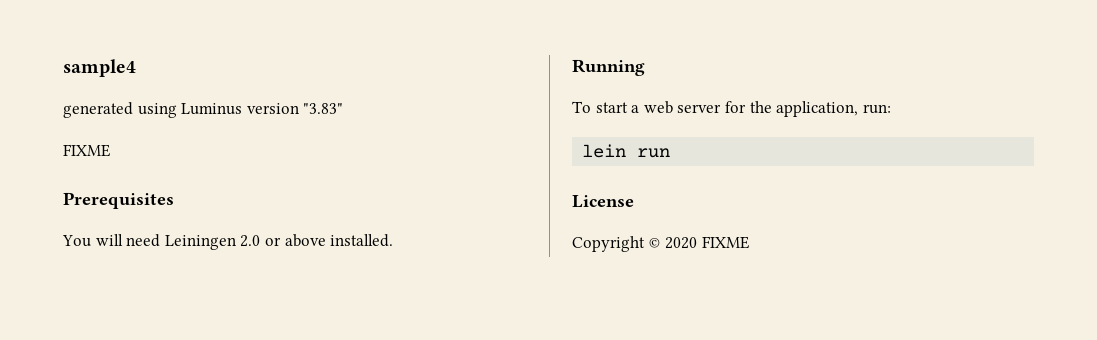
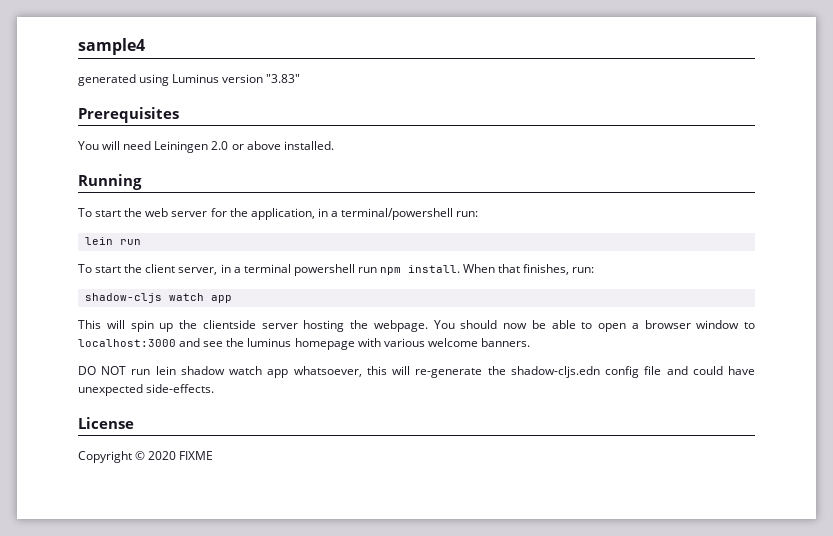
  generated using Luminus version "3.83"
- FIXME
- To start a web server for the application, run:
+ To start the web server for the application, in a terminal/powershell run:
+ To start the client server, in a terminal powershell run npm install. When that finishes, run:
+ shadow-cljs watch app
+ This will spin up the clientside server hosting the webpage. You should now be able to open a browser window to localhost:3000 and see the luminus homepage with various welcome banners.
+ DO NOT run lein shadow watch app whatsoever, this will re-generate the shadow-cljs.edn config file and could have unexpected side-effects.

